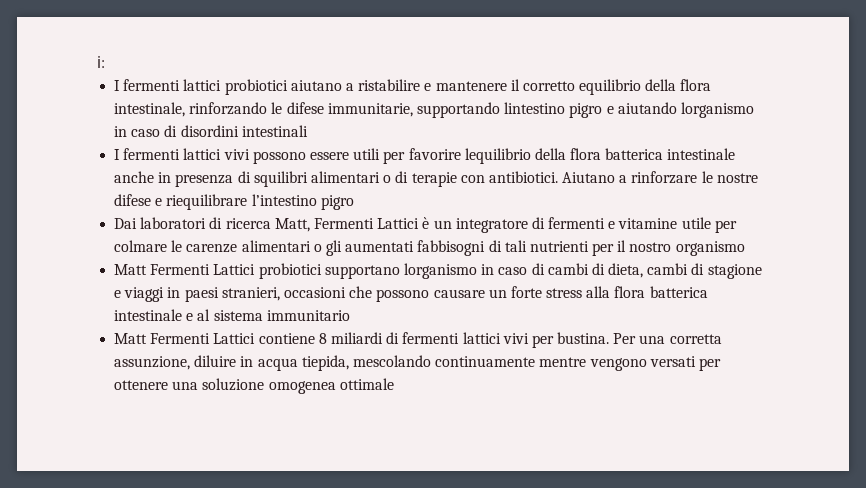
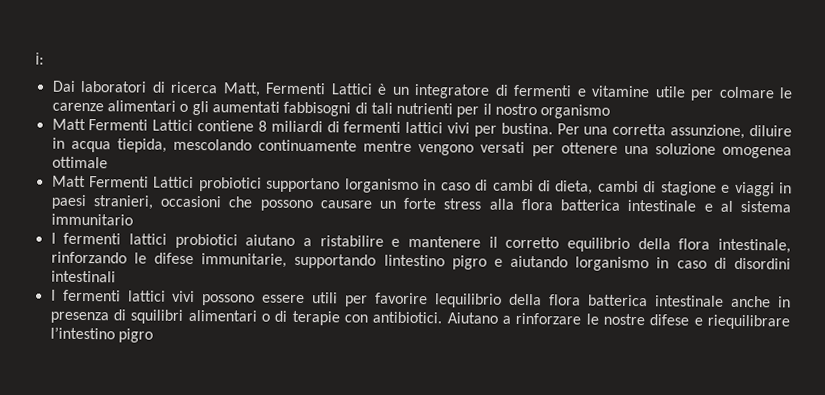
+ Dai laboratori di ricerca Matt, Fermenti Lattici è un integratore di fermenti e vitamine utile per colmare le carenze alimentari o gli aumentati fabbisogni di tali nutrienti per il nostro organismo
+ Matt Fermenti Lattici contiene 8 miliardi di fermenti lattici vivi per bustina. Per una corretta assunzione, diluire in acqua tiepida, mescolando continuamente mentre vengono versati per ottenere una soluzione omogenea ottimale
+ Matt Fermenti Lattici probiotici supportano lorganismo in caso di cambi di dieta, cambi di stagione e viaggi in paesi stranieri, occasioni che possono causare un forte stress alla flora batterica intestinale e al sistema immunitario
- Dai laboratori di ricerca Matt, Fermenti Lattici è un integratore di fermenti e vitamine utile per colmare le carenze alimentari o gli aumentati fabbisogni di tali nutrienti per il nostro organismo
- Matt Fermenti Lattici probiotici supportano lorganismo in caso di cambi di dieta, cambi di stagione e viaggi in paesi stranieri, occasioni che possono causare un forte stress alla flora batterica intestinale e al sistema immunitario
- Matt Fermenti Lattici contiene 8 miliardi di fermenti lattici vivi per bustina. Per una corretta assunzione, diluire in acqua tiepida, mescolando continuamente mentre vengono versati per ottenere una soluzione omogenea ottimale

